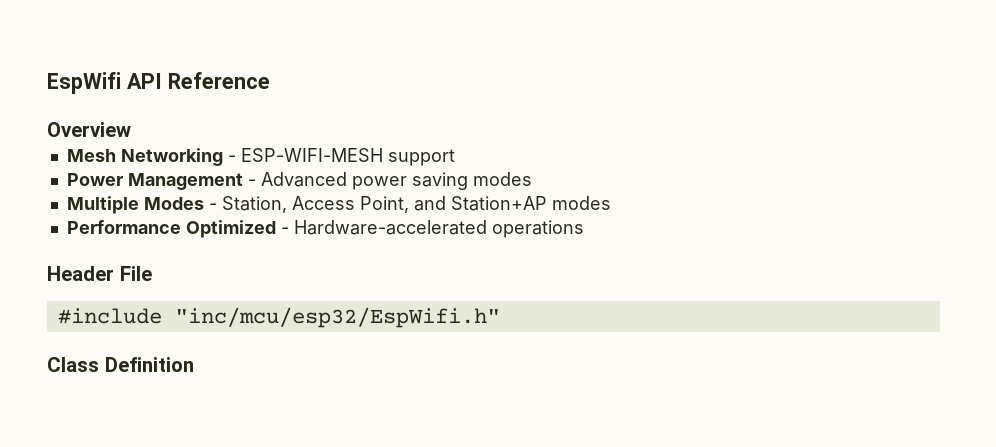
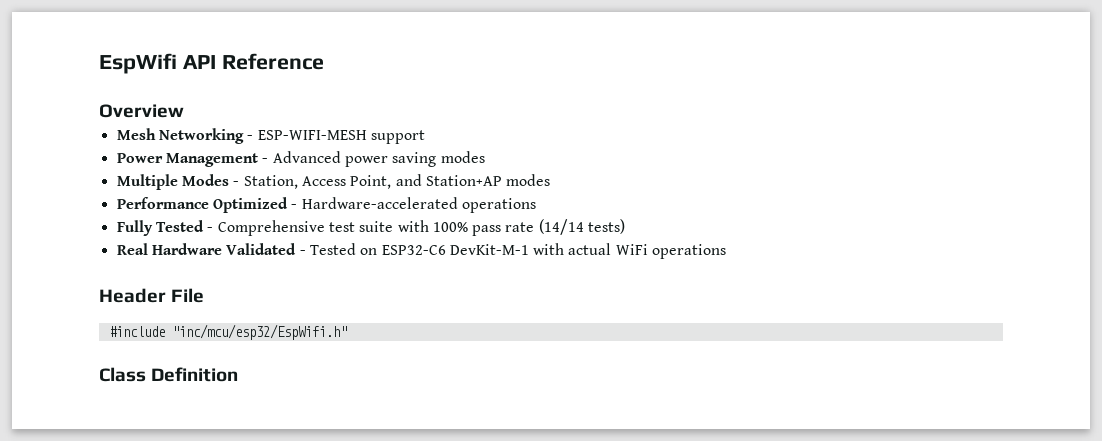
+ Fully Tested - Comprehensive test suite with 100% pass rate (14/14 tests)
+ Real Hardware Validated - Tested on ESP32-C6 DevKit-M-1 with actual WiFi operations

